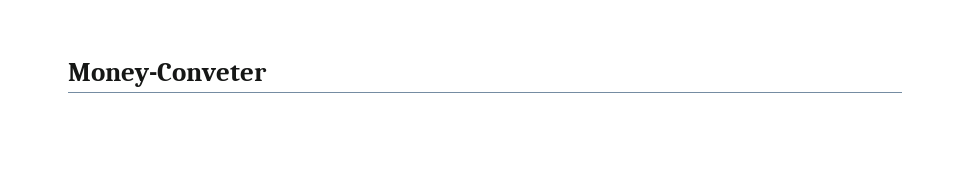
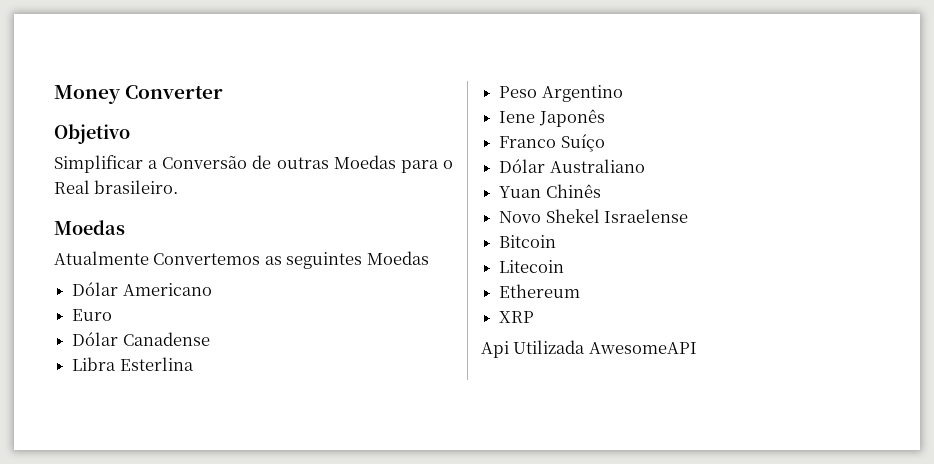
- Money-Conveter
+ Money Converter
+ Objetivo
+ Simplificar a Conversão de outras Moedas para o Real brasileiro.
+ Moedas
+ Atualmente Convertemos as seguintes Moedas
+ Dólar Americano
+ Euro
+ Dólar Canadense
+ Libra Esterlina
+ Peso Argentino
+ Iene Japonês
+ Franco Suíço
+ Dólar Australiano
+ Yuan Chinês
+ Novo Shekel Israelense
+ Bitcoin
+ Litecoin
+ Ethereum
+ XRP
+ Api Utilizada AwesomeAPI

